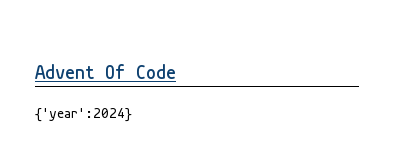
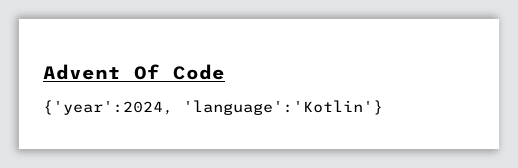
- {'year':2024}
+ {'year':2024, 'language':'Kotlin'}

